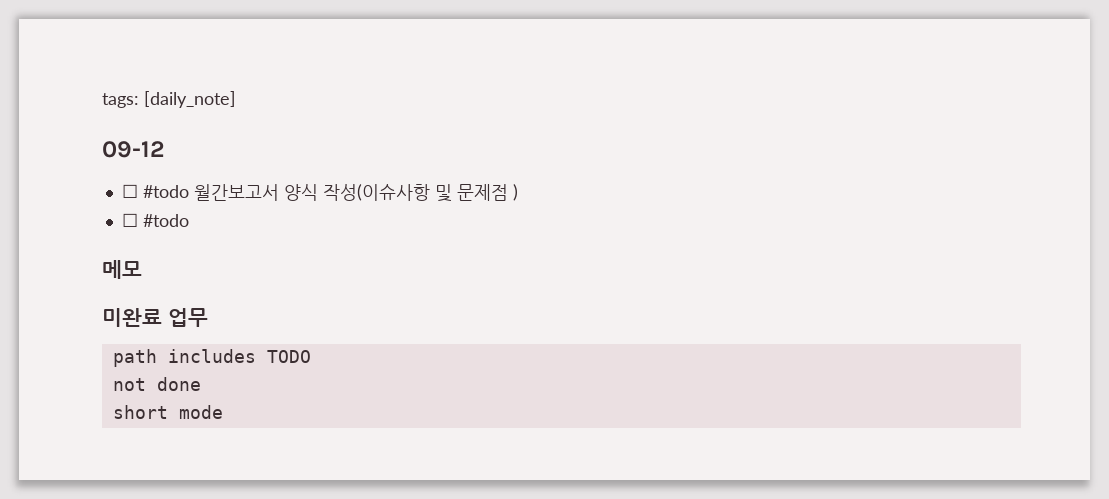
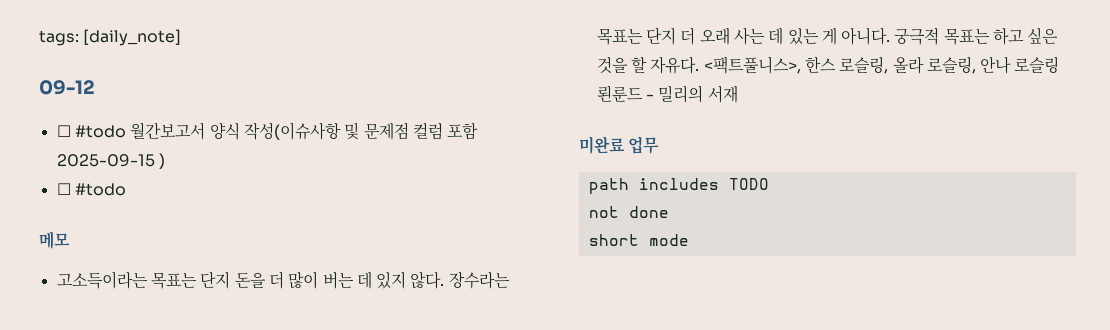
- ☐ #todo 월간보고서 양식 작성(이슈사항 및 문제점 )
+ ☐ #todo 월간보고서 양식 작성(이슈사항 및 문제점 컬럼 포함 2025-09-15 )
+ 고소득이라는 목표는 단지 돈을 더 많이 버는 데 있지 않다. 장수라는 목표는 단지 더 오래 사는 데 있는 게 아니다. 궁극적 목표는 하고 싶은 것을 할 자유다. <팩트풀니스>, 한스 로슬링, 올라 로슬링, 안나 로슬링 뢴룬드 - 밀리의 서재

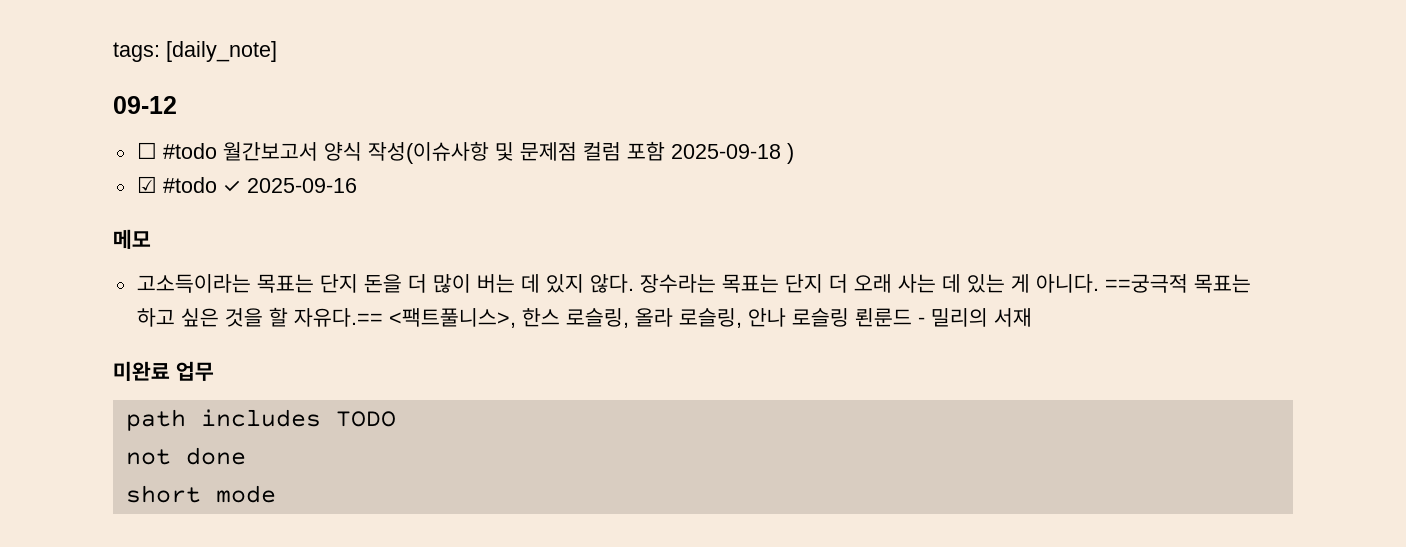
- ☐ #todo 월간보고서 양식 작성(이슈사항 및 문제점 컬럼 포함 2025-09-15 )
- ☐ #todo
+ ☐ #todo 월간보고서 양식 작성(이슈사항 및 문제점 컬럼 포함 2025-09-18 )
+ ☑ #todo ✓ 2025-09-16
- 궁극적 목표는 하고 싶은 것을 할 자유다. <팩트풀니스>, 한스 로슬링, 올라 로슬링, 안나 로슬링 뢴룬드 - 밀리의 서재
+ ==궁극적 목표는 하고 싶은 것을 할 자유다.== <팩트풀니스>, 한스 로슬링, 올라 로슬링, 안나 로슬링 뢴룬드 - 밀리의 서재

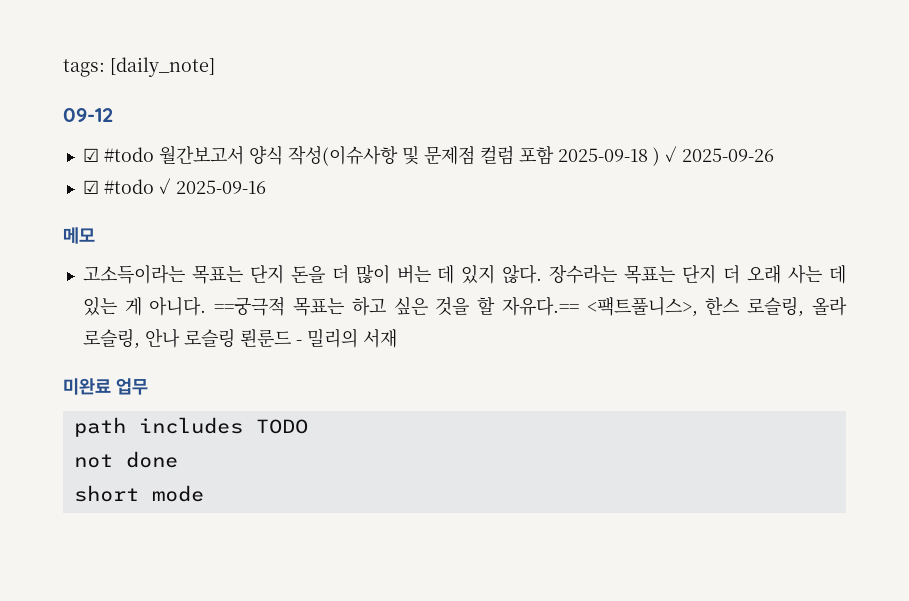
- ☐ #todo 월간보고서 양식 작성(이슈사항 및 문제점 컬럼 포함 2025-09-18 )
+ ☑ #todo 월간보고서 양식 작성(이슈사항 및 문제점 컬럼 포함 2025-09-18 ) ✓ 2025-09-26

